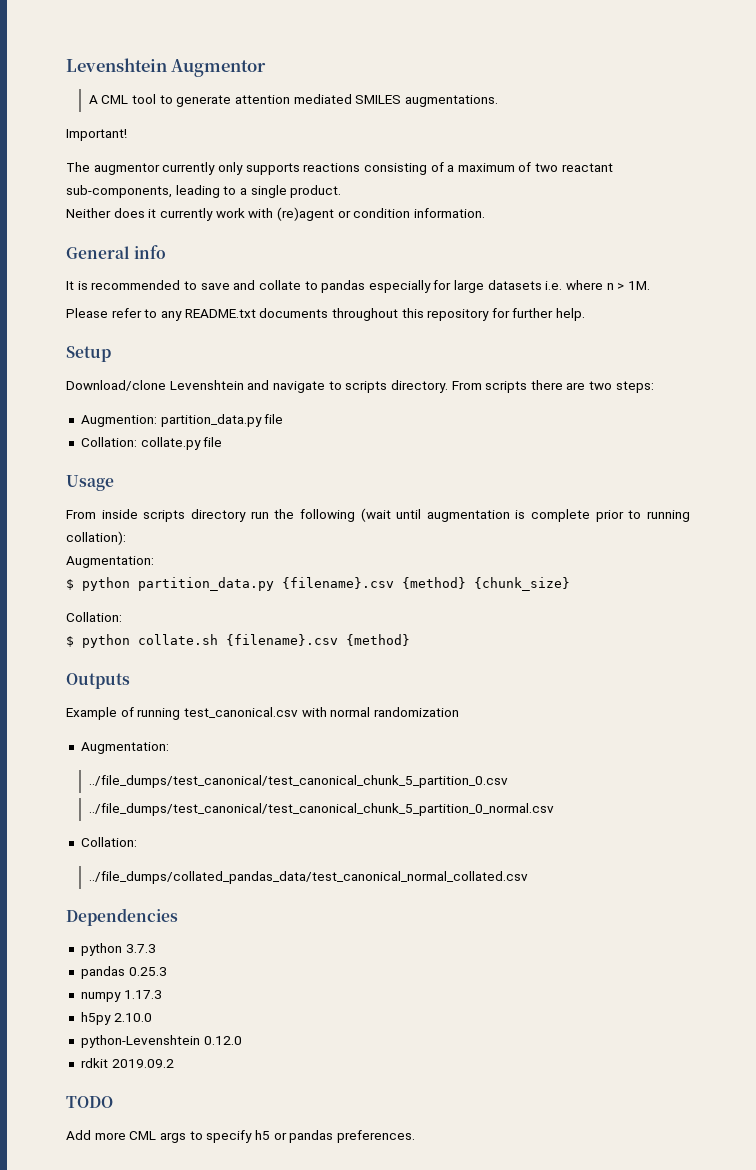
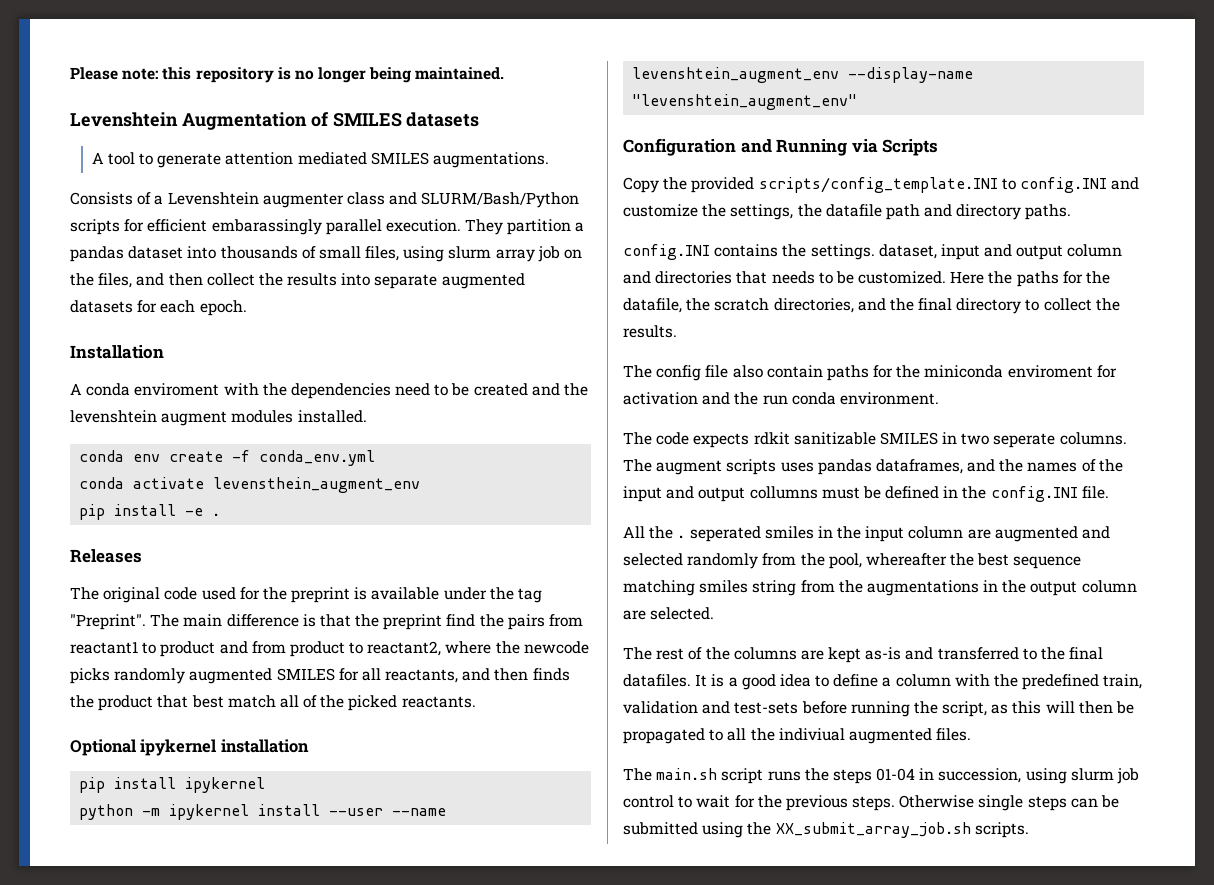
- Levenshtein Augmentor
- A CML tool to generate attention mediated SMILES augmentations.
+ Please note: this repository is no longer being maintained.
+ Levenshtein Augmentation of SMILES datasets
+ A tool to generate attention mediated SMILES augmentations.
- Important!
- The augmentor currently only supports reactions consisting of a maximum of two reactant sub-components, leading to a single product.
- Neither does it currently work with (re)agent or condition information.
- General info
- It is recommended to save and collate to pandas especially for large datasets i.e. where n > 1M.
- Please refer to any README.txt documents throughout this repository for further help.
- Setup
- Download/clone Levenshtein and navigate to scripts directory. From scripts there are two steps:
- Augmention: partition_data.py file
- Collation: collate.py file
- Usage
- From inside scripts directory run the following (wait until augmentation is complete prior to running collation):
- Augmentation:
- $ python partition_data.py {filename}.csv {method} {chunk_size}
- Collation:
- $ python collate.sh {filename}.csv {method}
- Outputs
- Example of running test_canonical.csv with normal randomization
- Augmentation:
- ../file_dumps/test_canonical/test_canonical_chunk_5_partition_0.csv
- ../file_dumps/test_canonical/test_canonical_chunk_5_partition_0_normal.csv
- Collation:
- ../file_dumps/collated_pandas_data/test_canonical_normal_collated.csv
- Dependencies
- python 3.7.3
- pandas 0.25.3
- numpy 1.17.3
- h5py 2.10.0
- python-Levenshtein 0.12.0
- rdkit 2019.09.2
- TODO
- Add more CML args to specify h5 or pandas preferences.
+ Consists of a Levenshtein augmenter class and SLURM/Bash/Python scripts for efficient embarassingly parallel execution. They partition a pandas dataset into thousands of small files, using slurm array job on the files, and then collect the results into separate augmented datasets for each epoch.
+ Installation
+ A conda enviroment with the dependencies need to be created and the levenshtein augment modules installed.
+ conda env create -f conda_env.yml
+ conda activate levensthein_augment_env
+ pip install -e .
+ Releases
+ The original code used for the preprint is available under the tag "Preprint". The main difference is that the preprint find the pairs from reactant1 to product and from product to reactant2, where the newcode picks randomly augmented SMILES for all reactants, and then finds the product that best match all of the picked reactants.
+ Optional ipykernel installation
+ pip install ipykernel
+ python -m ipykernel install --user --name levenshtein_augment_env --display-name "levenshtein_augment_env"
+ Configuration and Running via Scripts
+ Copy the provided scripts/config_template.INI to config.INI and customize the settings, the datafile path and directory paths.
+ config.INI contains the settings. dataset, input and output column and directories that needs to be customized. Here the paths for the datafile, the scratch directories, and the final directory to collect the results.
+ The config file also contain paths for the miniconda enviroment for activation and the run conda environment.
+ The code expects rdkit sanitizable SMILES in two seperate columns. The augment scripts uses pandas dataframes, and the names of the input and output collumns must be defined in the config.INI file.
+ All the . seperated smiles in the input column are augmented and selected randomly from the pool, whereafter the best sequence matching smiles string from the augmentations in the output column are selected.
+ The rest of the columns are kept as-is and transferred to the final datafiles. It is a good idea to define a column with the predefined train, validation and test-sets before running the script, as this will then be propagated to all the indiviual augmented files.
+ The main.sh script runs the steps 01-04 in succession, using slurm job control to wait for the previous steps. Otherwise single steps can be submitted using the XX_submit_array_job.sh scripts.

